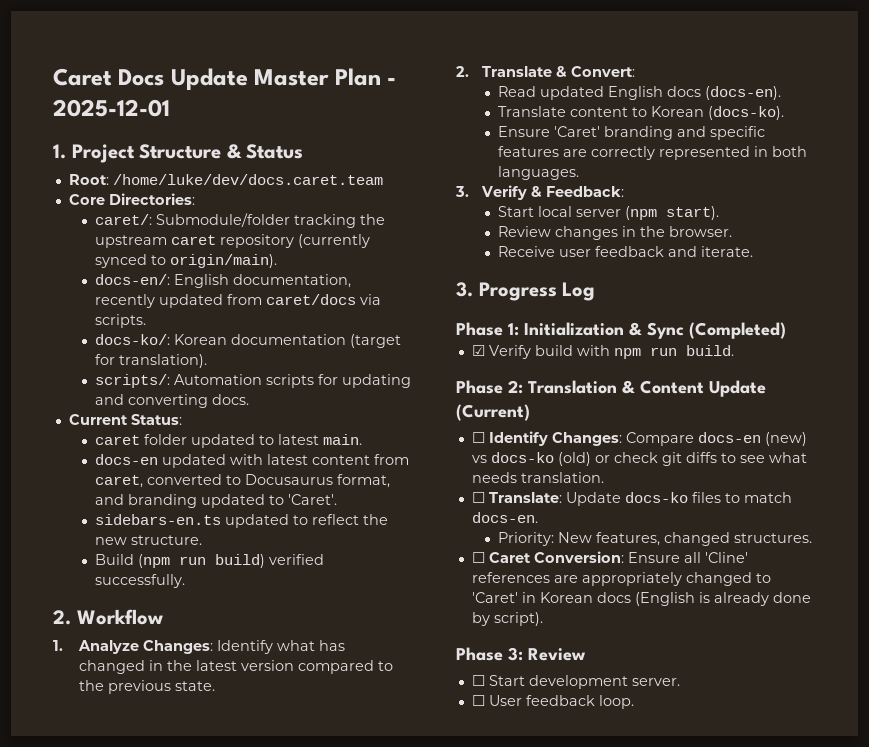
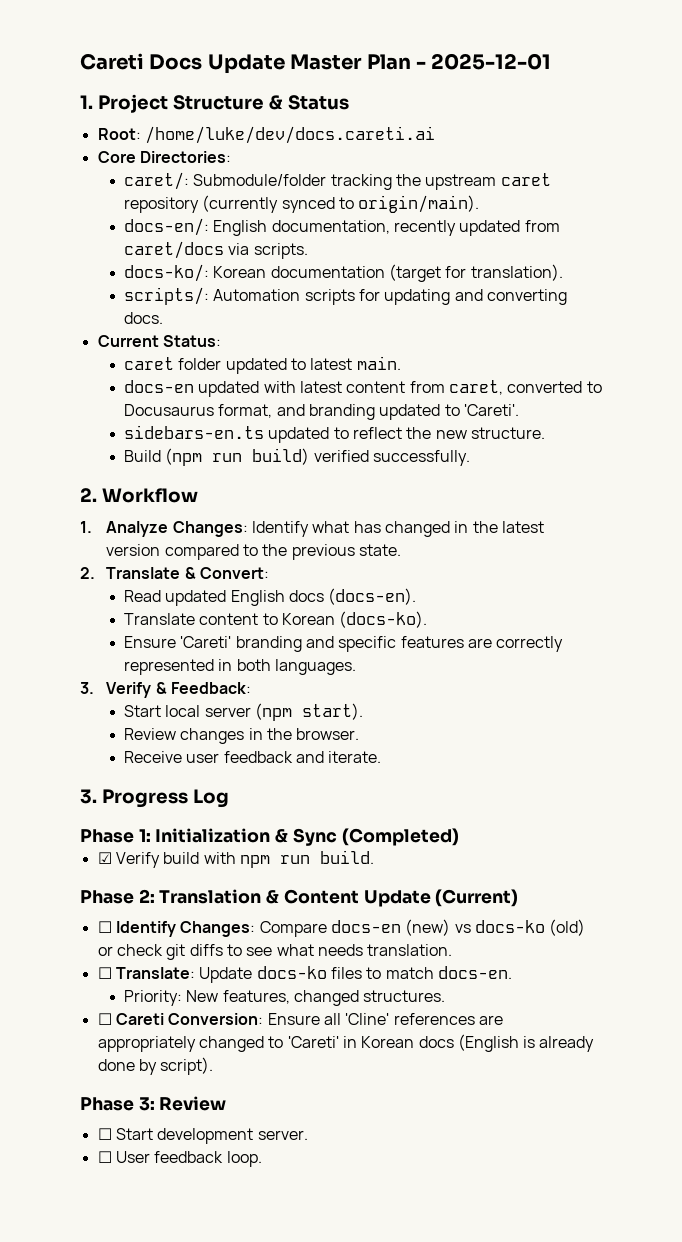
- Caret Docs Update Master Plan - 2025-12-01
+ Careti Docs Update Master Plan - 2025-12-01
- Root: /home/luke/dev/docs.caret.team
+ Root: /home/luke/dev/docs.careti.ai
- docs-en updated with latest content from caret, converted to Docusaurus format, and branding updated to 'Caret'.
+ docs-en updated with latest content from caret, converted to Docusaurus format, and branding updated to 'Careti'.
- Ensure 'Caret' branding and specific features are correctly represented in both languages.
+ Ensure 'Careti' branding and specific features are correctly represented in both languages.
- ☐ Caret Conversion: Ensure all 'Cline' references are appropriately changed to 'Caret' in Korean docs (English is already done by script).
+ ☐ Careti Conversion: Ensure all 'Cline' references are appropriately changed to 'Careti' in Korean docs (English is already done by script).

